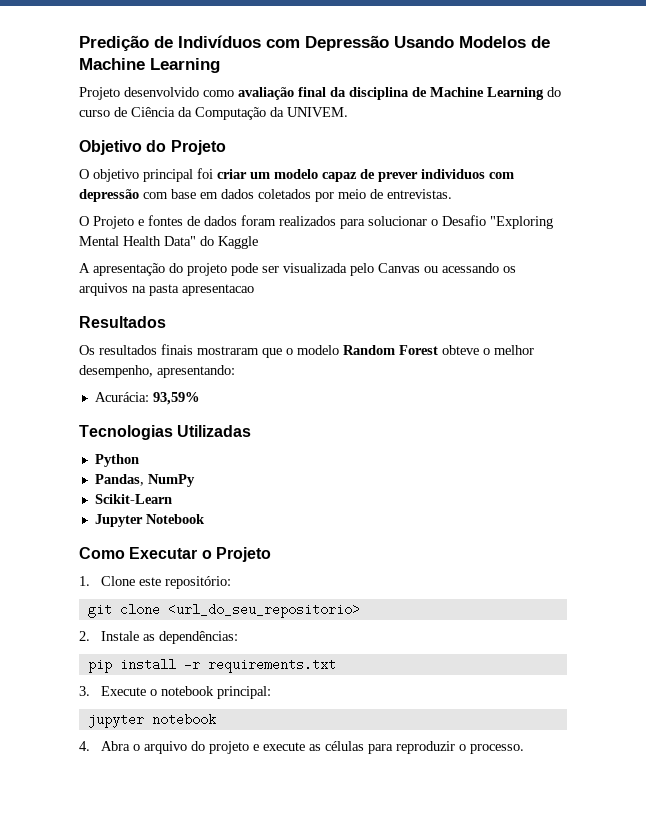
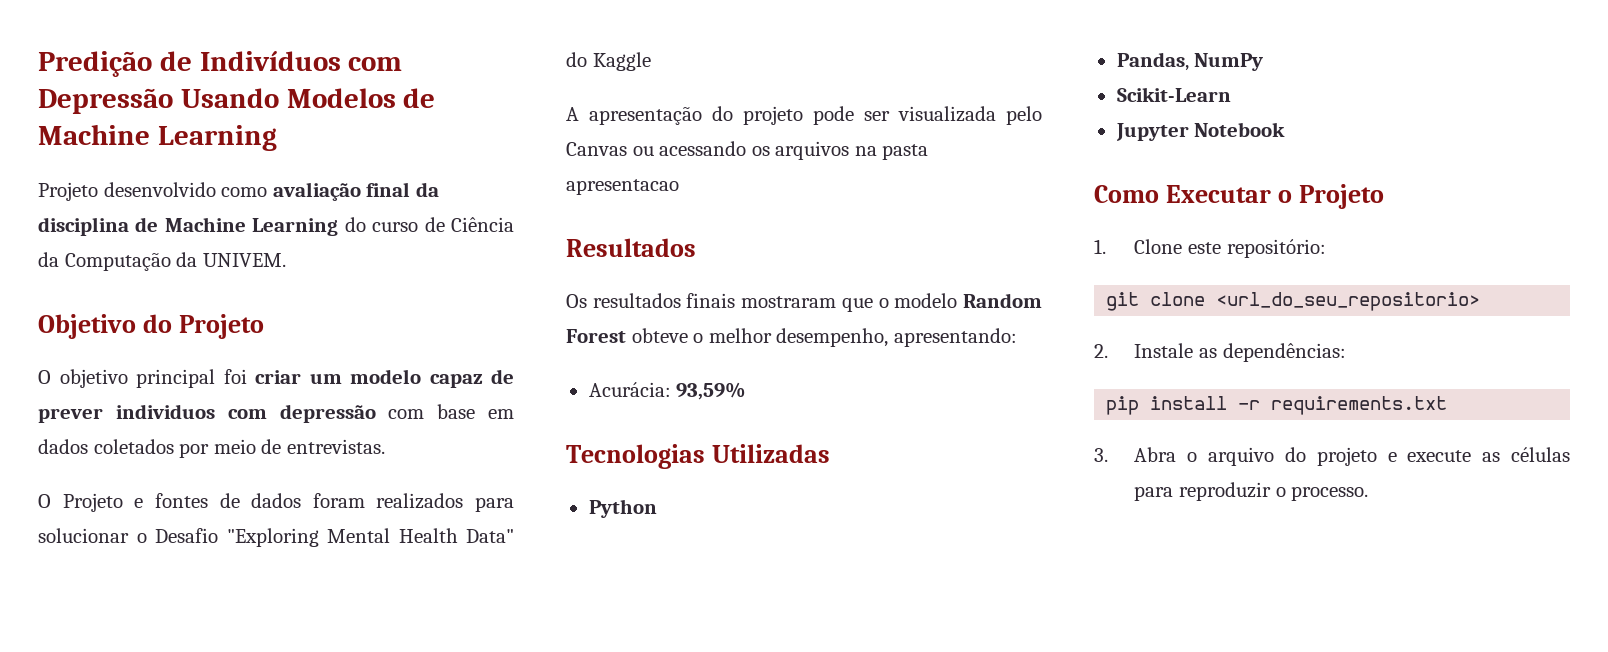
- 3. Execute o notebook principal:
- jupyter notebook
- 4. Abra o arquivo do projeto e execute as células para reproduzir o processo.
+ 3. Abra o arquivo do projeto e execute as células para reproduzir o processo.

